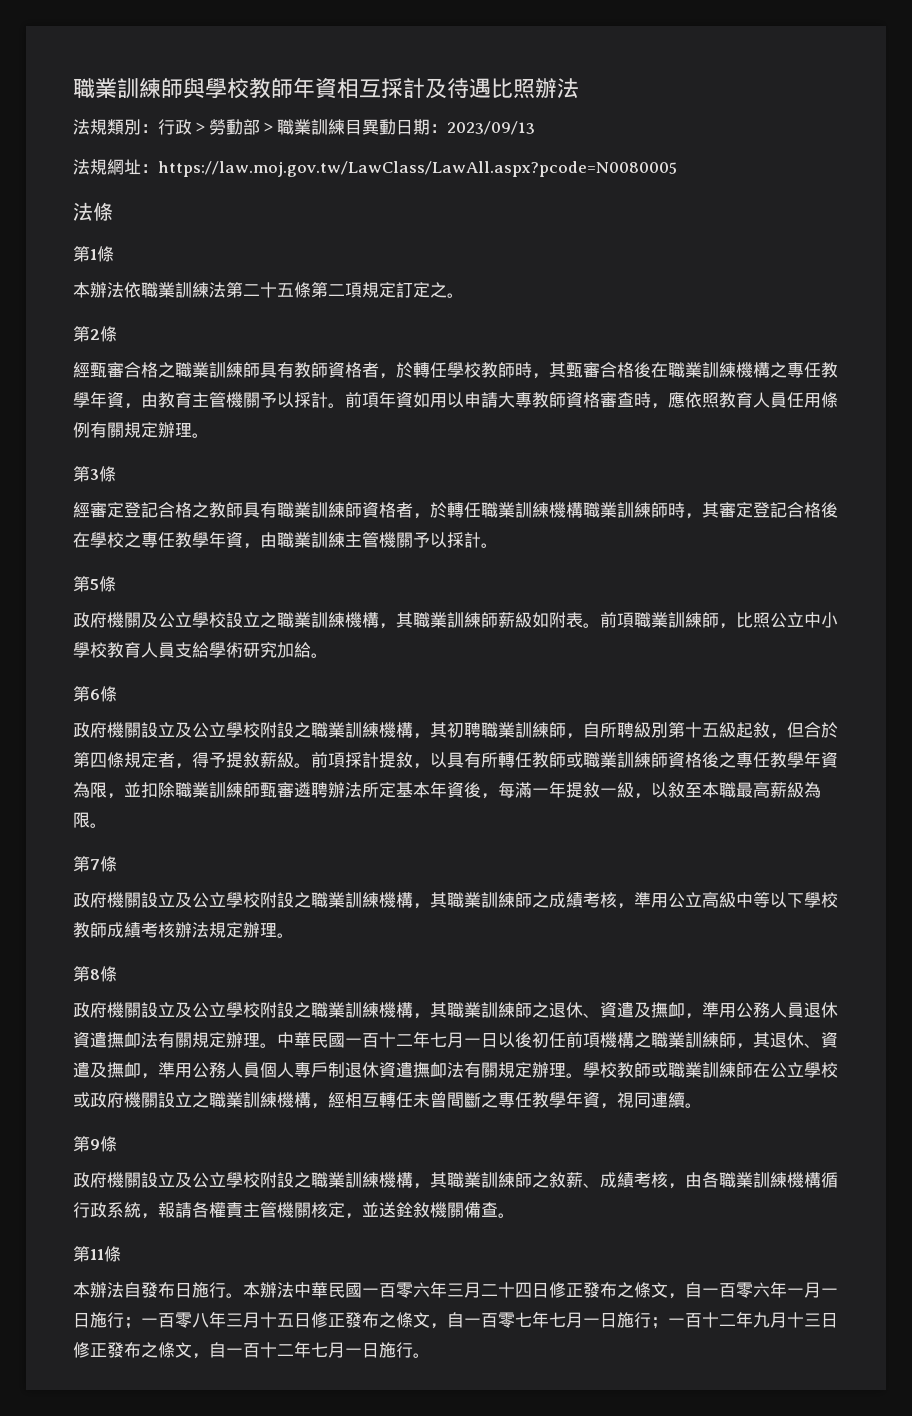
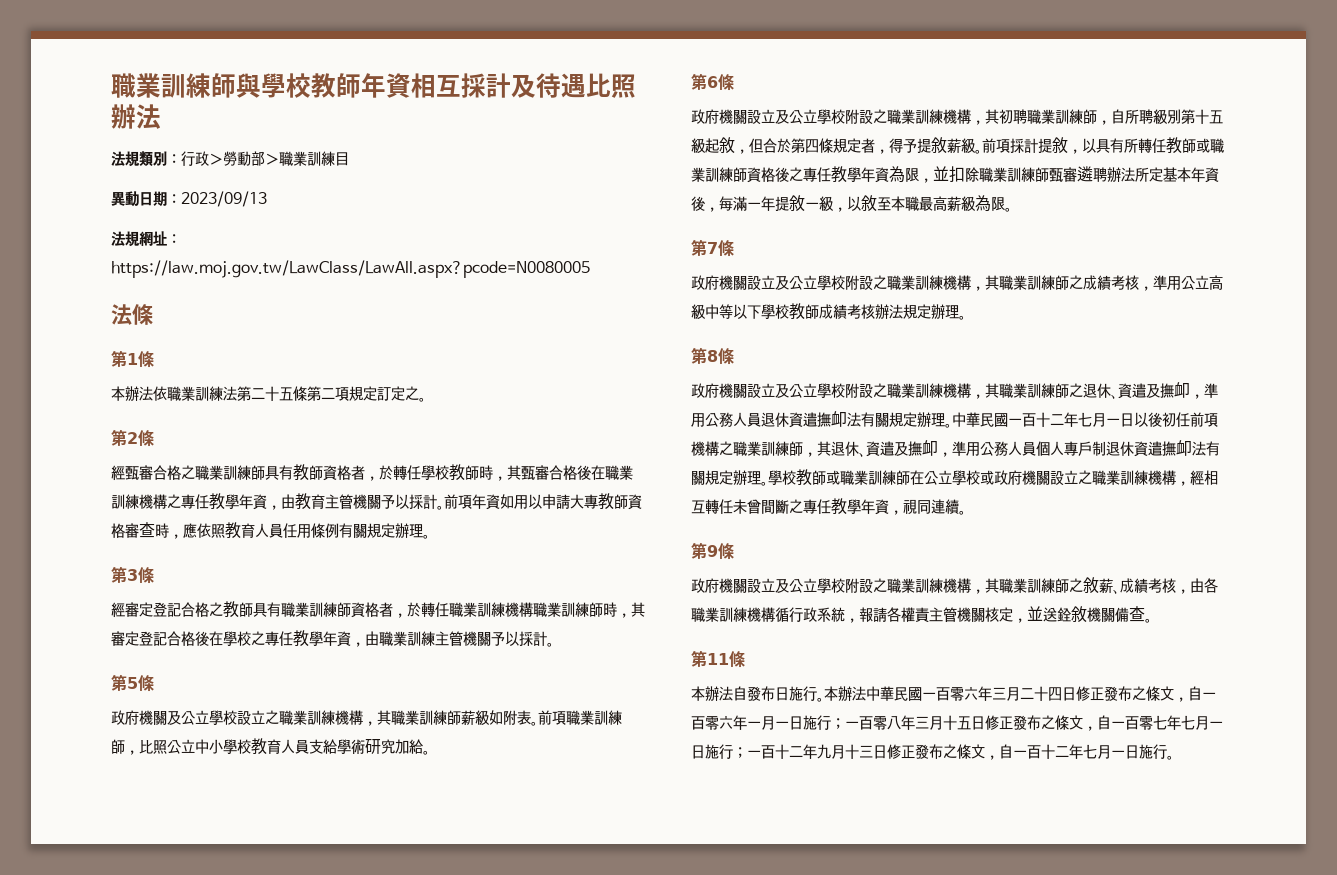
- 法規類別：行政＞勞動部＞職業訓練目異動日期：2023/09/13
+ 法規類別：行政＞勞動部＞職業訓練目
+ 異動日期：2023/09/13

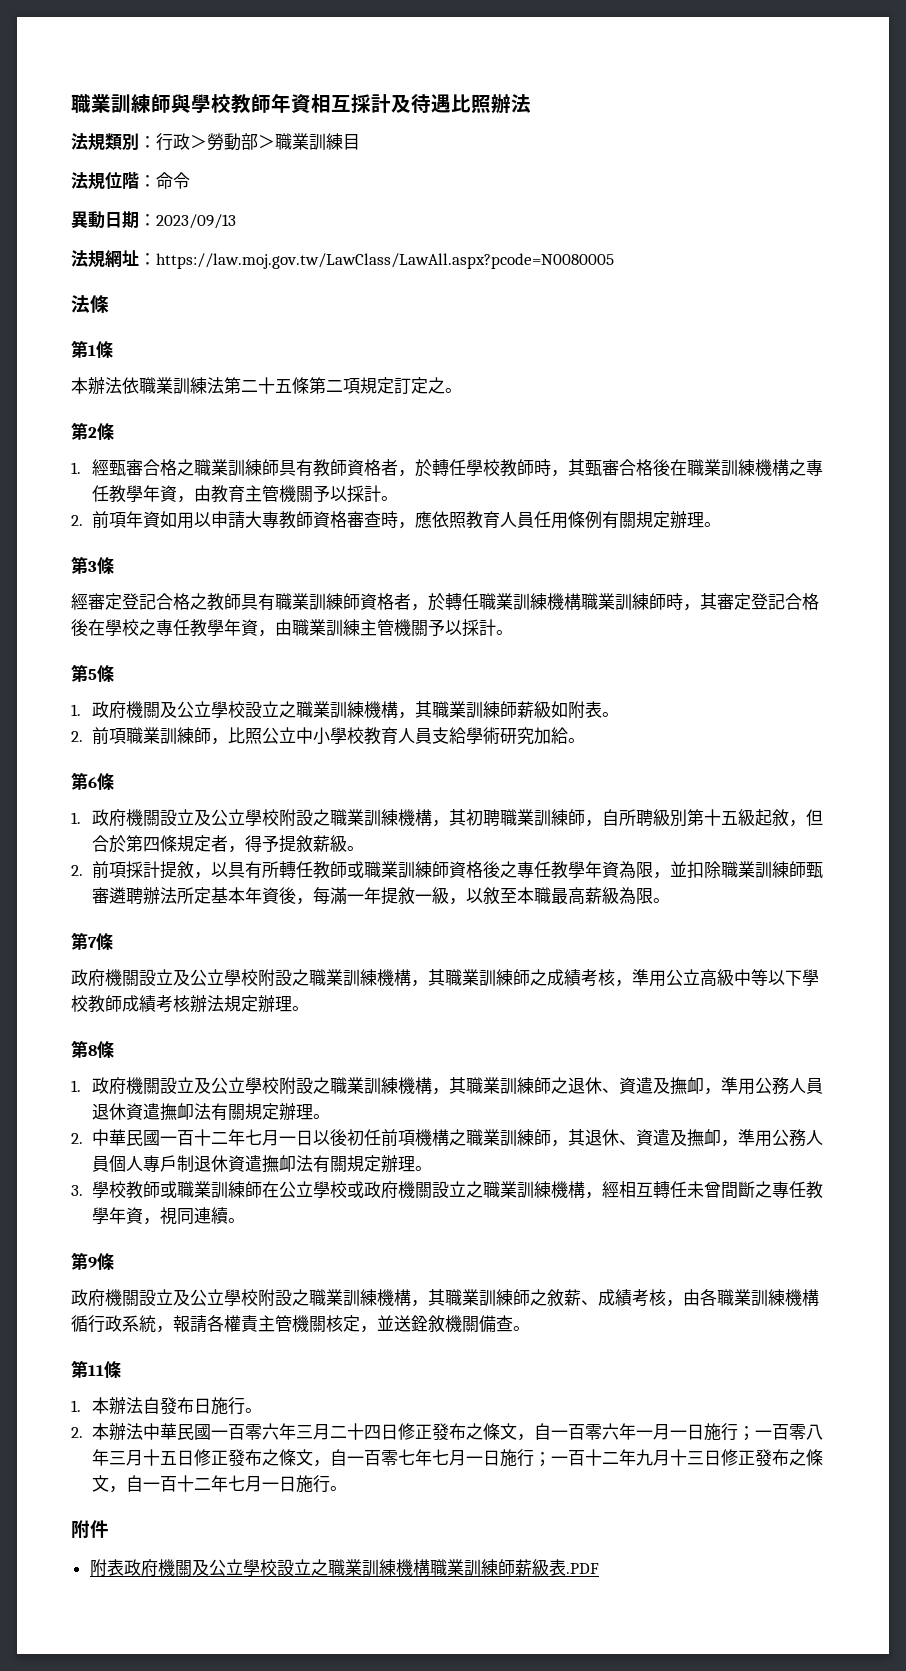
+ 法規位階：命令
- 經甄審合格之職業訓練師具有教師資格者，於轉任學校教師時，其甄審合格後在職業訓練機構之專任教學年資，由教育主管機關予以採計。前項年資如用以申請大專教師資格審查時，應依照教育人員任用條例有關規定辦理。
+ 1.經甄審合格之職業訓練師具有教師資格者，於轉任學校教師時，其甄審合格後在職業訓練機構之專任教學年資，由教育主管機關予以採計。
+ 2.前項年資如用以申請大專教師資格審查時，應依照教育人員任用條例有關規定辦理。
- 政府機關及公立學校設立之職業訓練機構，其職業訓練師薪級如附表。前項職業訓練師，比照公立中小學校教育人員支給學術研究加給。
+ 1.政府機關及公立學校設立之職業訓練機構，其職業訓練師薪級如附表。
+ 2.前項職業訓練師，比照公立中小學校教育人員支給學術研究加給。
- 政府機關設立及公立學校附設之職業訓練機構，其初聘職業訓練師，自所聘級別第十五級起敘，但合於第四條規定者，得予提敘薪級。前項採計提敘，以具有所轉任教師或職業訓練師資格後之專任教學年資為限，並扣除職業訓練師甄審遴聘辦法所定基本年資後，每滿一年提敘一級，以敘至本職最高薪級為限。
+ 1.政府機關設立及公立學校附設之職業訓練機構，其初聘職業訓練師，自所聘級別第十五級起敘，但合於第四條規定者，得予提敘薪級。
+ 2.前項採計提敘，以具有所轉任教師或職業訓練師資格後之專任教學年資為限，並扣除職業訓練師甄審遴聘辦法所定基本年資後，每滿一年提敘一級，以敘至本職最高薪級為限。
- 政府機關設立及公立學校附設之職業訓練機構，其職業訓練師之退休、資遣及撫卹，準用公務人員退休資遣撫卹法有關規定辦理。中華民國一百十二年七月一日以後初任前項機構之職業訓練師，其退休、資遣及撫卹，準用公務人員個人專戶制退休資遣撫卹法有關規定辦理。學校教師或職業訓練師在公立學校或政府機關設立之職業訓練機構，經相互轉任未曾間斷之專任教學年資，視同連續。
+ 1.政府機關設立及公立學校附設之職業訓練機構，其職業訓練師之退休、資遣及撫卹，準用公務人員退休資遣撫卹法有關規定辦理。
+ 2.中華民國一百十二年七月一日以後初任前項機構之職業訓練師，其退休、資遣及撫卹，準用公務人員個人專戶制退休資遣撫卹法有關規定辦理。
+ 3.學校教師或職業訓練師在公立學校或政府機關設立之職業訓練機構，經相互轉任未曾間斷之專任教學年資，視同連續。
- 本辦法自發布日施行。本辦法中華民國一百零六年三月二十四日修正發布之條文，自一百零六年一月一日施行；一百零八年三月十五日修正發布之條文，自一百零七年七月一日施行；一百十二年九月十三日修正發布之條文，自一百十二年七月一日施行。
+ 1.本辦法自發布日施行。
+ 2.本辦法中華民國一百零六年三月二十四日修正發布之條文，自一百零六年一月一日施行；一百零八年三月十五日修正發布之條文，自一百零七年七月一日施行；一百十二年九月十三日修正發布之條文，自一百十二年七月一日施行。
+ 附件
+ 附表政府機關及公立學校設立之職業訓練機構職業訓練師薪級表.PDF

